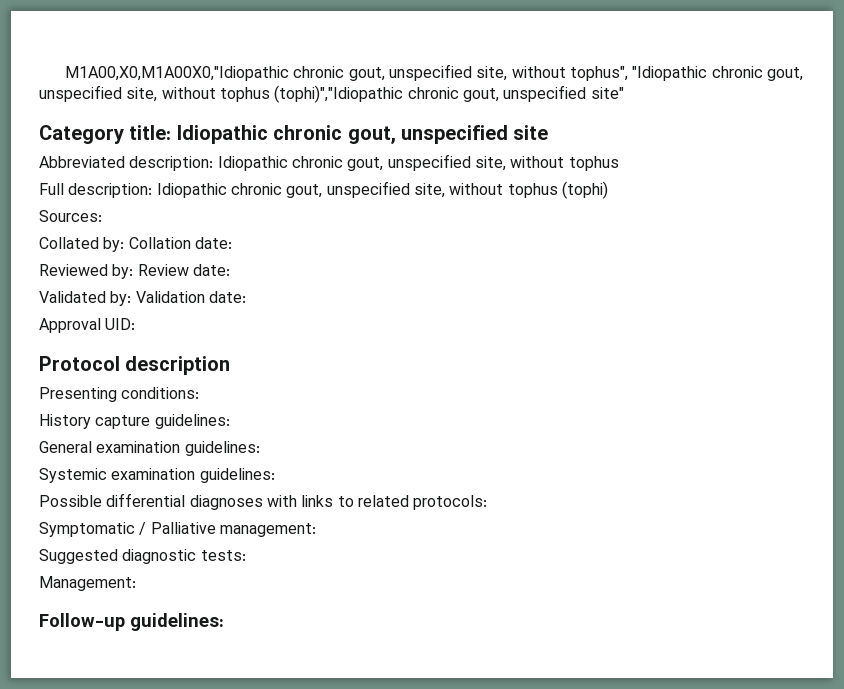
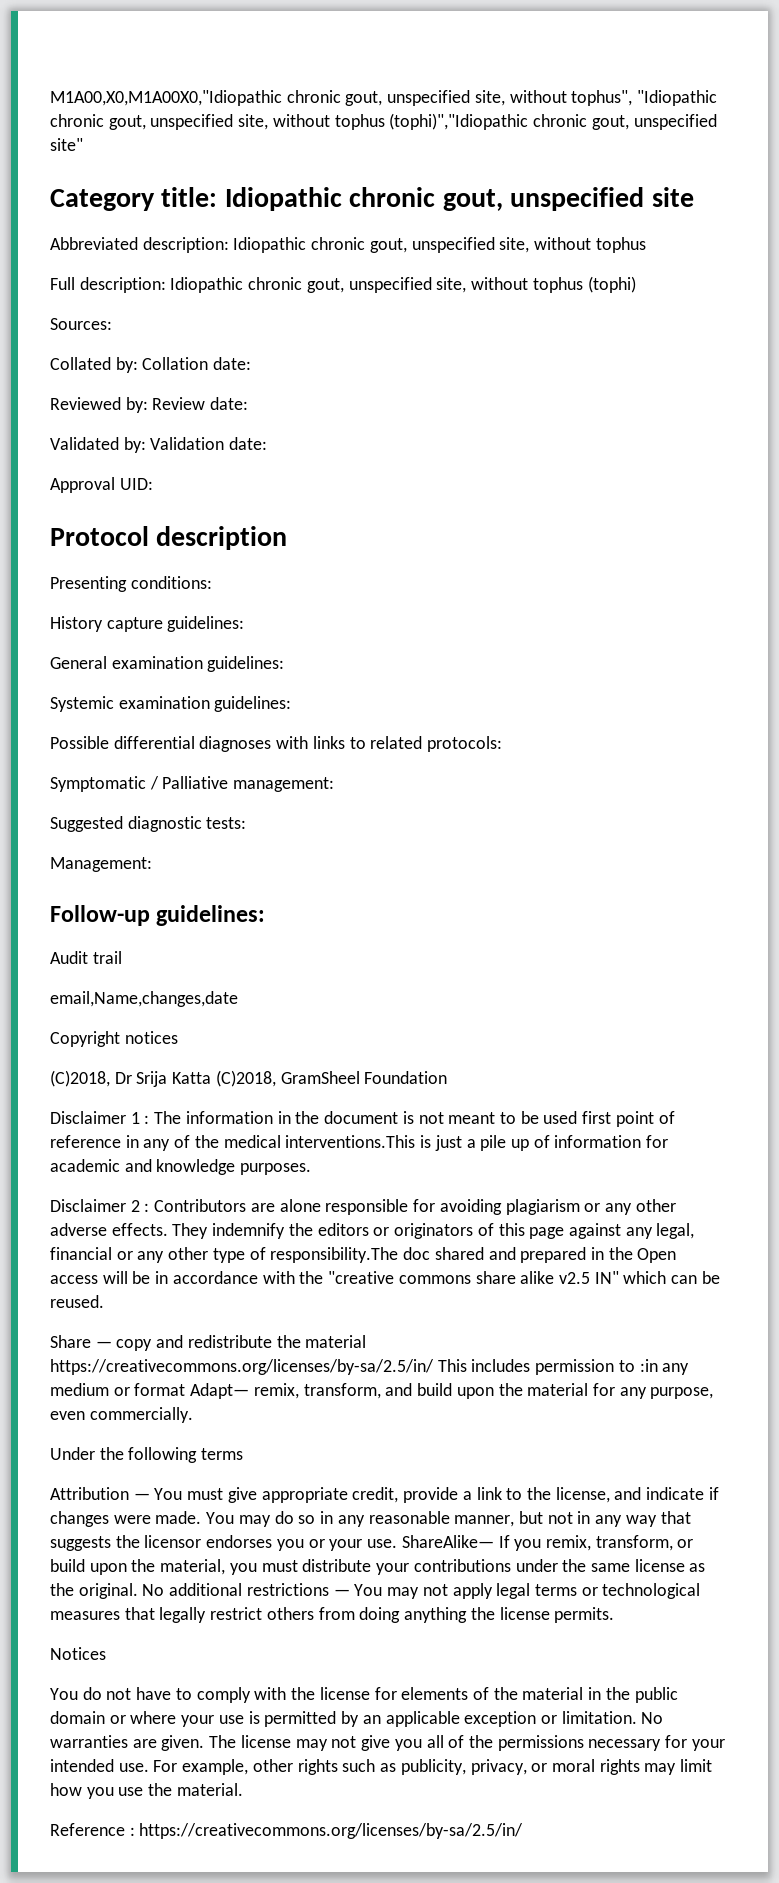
+ Audit trail
+ email,Name,changes,date
+ Copyright notices
+ (C)2018, Dr Srija Katta (C)2018, GramSheel Foundation
+ Disclaimer 1 : The information in the document is not meant to be used first point of reference in any of the medical interventions.This is just a pile up of information for academic and knowledge purposes.
+ Disclaimer 2 : Contributors are alone responsible for avoiding plagiarism or any other adverse effects. They indemnify the editors or originators of this page against any legal, financial or any other type of responsibility.The doc shared and prepared in the Open access will be in accordance with the "creative commons share alike v2.5 IN" which can be reused.
+ Share — copy and redistribute the material https://creativecommons.org/licenses/by-sa/2.5/in/ This includes permission to :in any medium or format Adapt— remix, transform, and build upon the material for any purpose, even commercially.
+ Under the following terms
+ Attribution — You must give appropriate credit, provide a link to the license, and indicate if changes were made. You may do so in any reasonable manner, but not in any way that suggests the licensor endorses you or your use. ShareAlike— If you remix, transform, or build upon the material, you must distribute your contributions under the same license as the original. No additional restrictions — You may not apply legal terms or technological measures that legally restrict others from doing anything the license permits.
+ Notices
+ You do not have to comply with the license for elements of the material in the public domain or where your use is permitted by an applicable exception or limitation. No warranties are given. The license may not give you all of the permissions necessary for your intended use. For example, other rights such as publicity, privacy, or moral rights may limit how you use the material.
+ Reference : https://creativecommons.org/licenses/by-sa/2.5/in/

